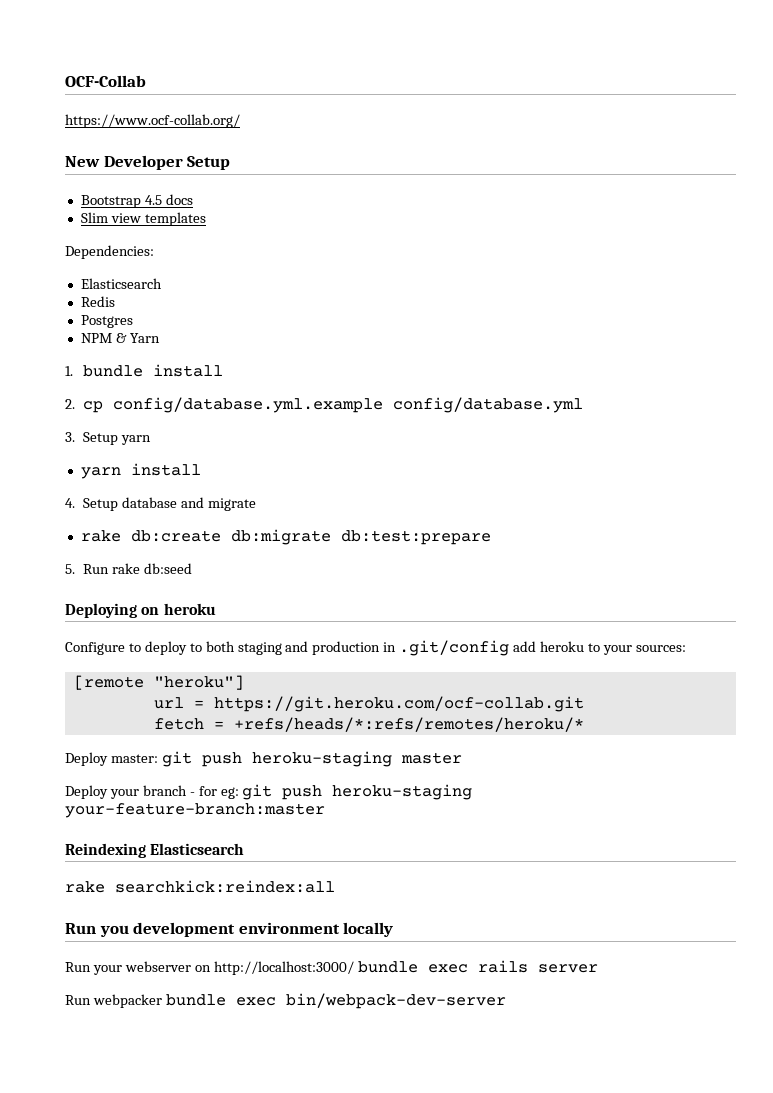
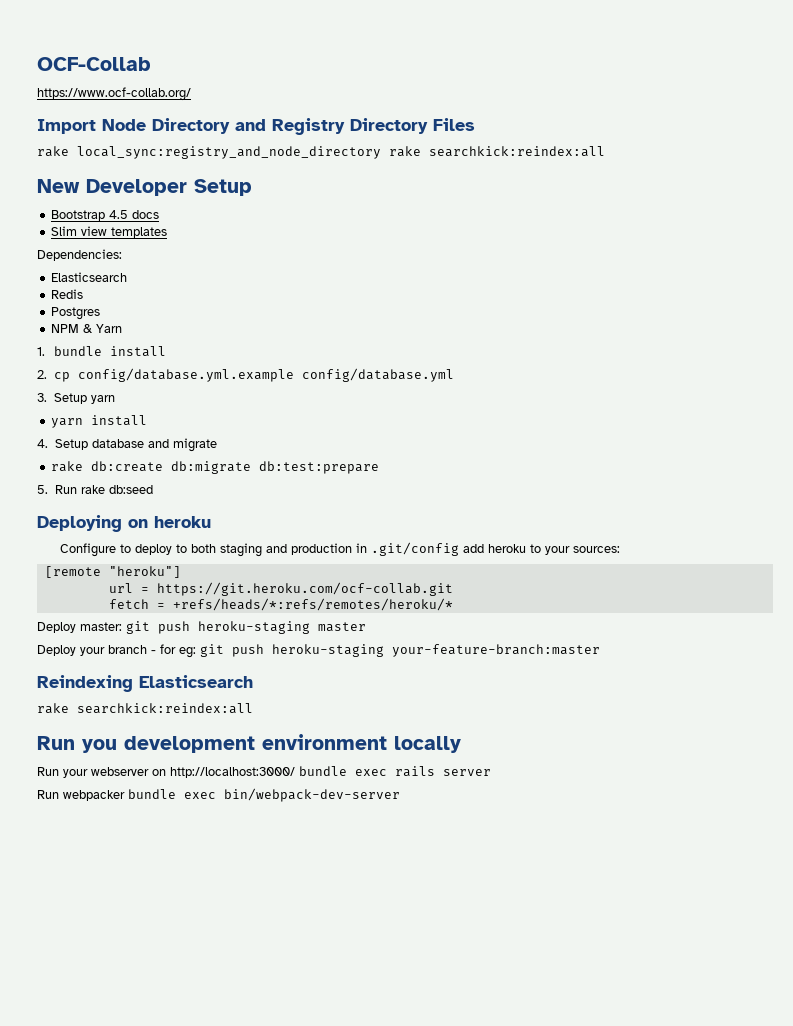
+ Import Node Directory and Registry Directory Files
+ rake local_sync:registry_and_node_directory rake searchkick:reindex:all

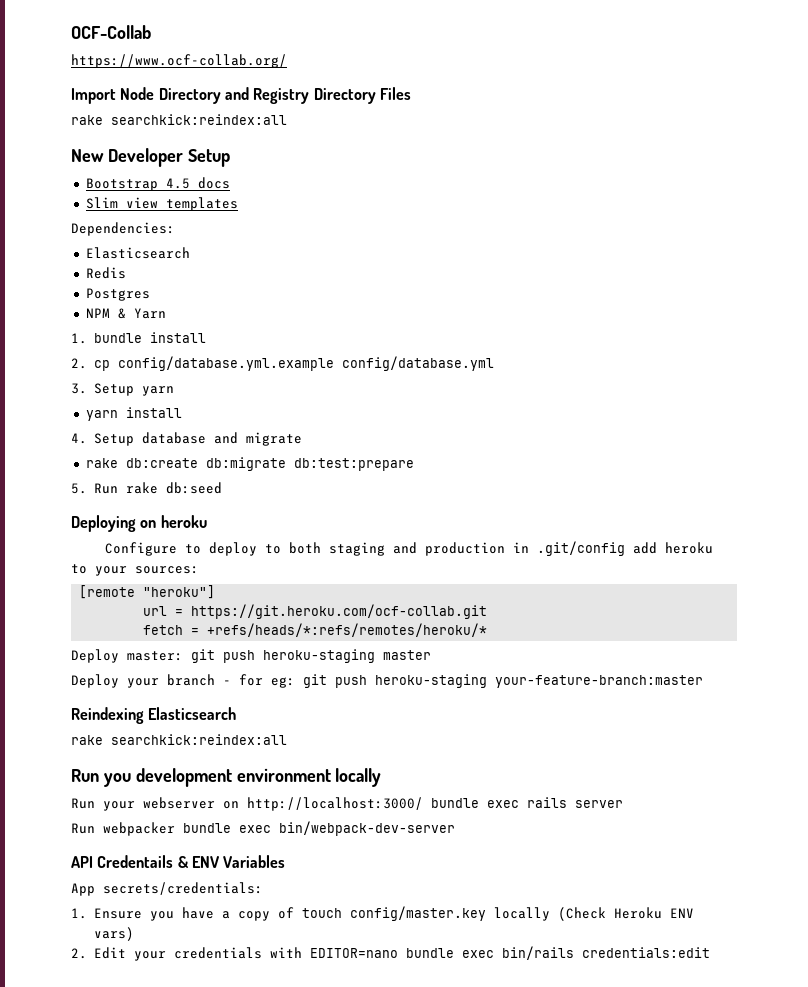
  Import Node Directory and Registry Directory Files
- rake local_sync:registry_and_node_directory rake searchkick:reindex:all
+ rake searchkick:reindex:all
+ API Credentails & ENV Variables
+ App secrets/credentials:
+ 1. Ensure you have a copy of touch config/master.key locally (Check Heroku ENV vars)
+ 2. Edit your credentials with EDITOR=nano bundle exec bin/rails credentials:edit

